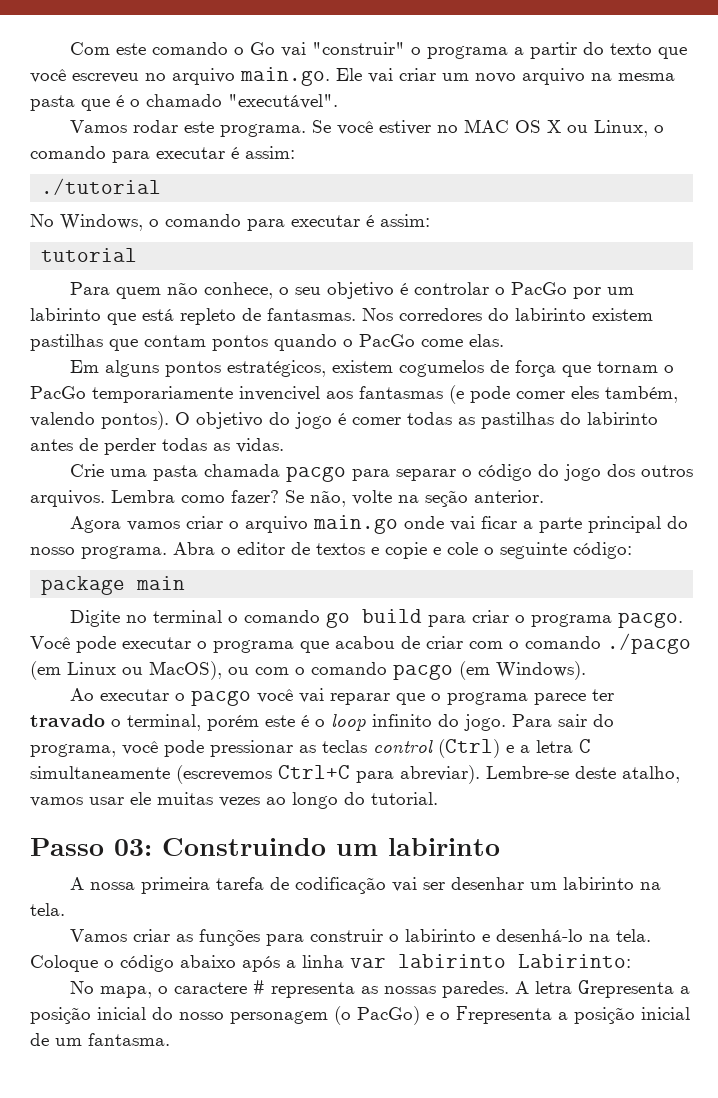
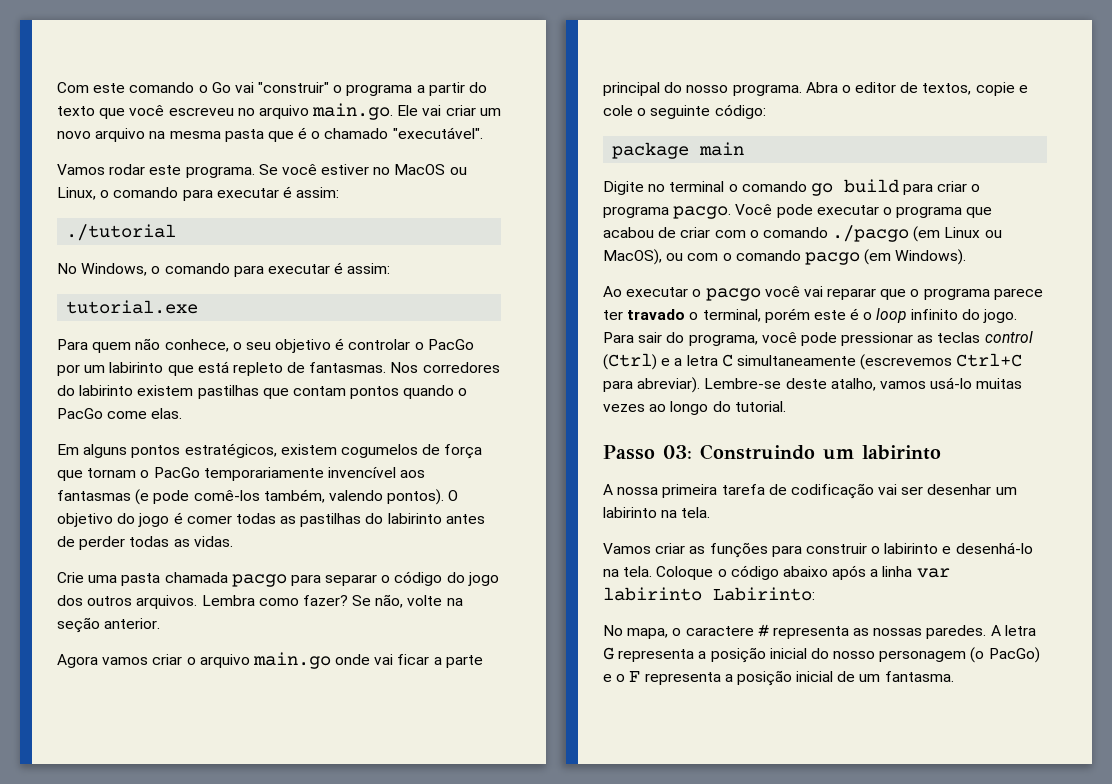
- Se você estiver no MAC OS X ou Linux, o comando para executar é assim:
+ Se você estiver no MacOS ou Linux, o comando para executar é assim:
- tutorial
+ tutorial.exe
- Em alguns pontos estratégicos, existem cogumelos de força que tornam o PacGo temporariamente invencivel aos fantasmas (e pode comer eles também, valendo pontos).
+ Em alguns pontos estratégicos, existem cogumelos de força que tornam o PacGo temporariamente invencível aos fantasmas (e pode comê-los também, valendo pontos).
- Abra o editor de textos e copie e cole o seguinte código:
+ Abra o editor de textos, copie e cole o seguinte código:
- Lembre-se deste atalho, vamos usar ele muitas vezes ao longo do tutorial.
+ Lembre-se deste atalho, vamos usá-lo muitas vezes ao longo do tutorial.
- A letra Grepresenta a posição inicial do nosso personagem (o PacGo) e o Frepresenta a posição inicial de um fantasma.
+ A letra G representa a posição inicial do nosso personagem (o PacGo) e o F representa a posição inicial de um fantasma.

